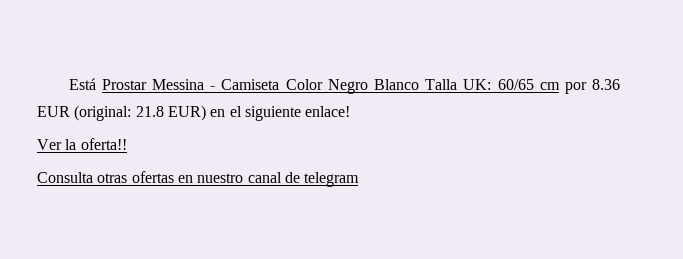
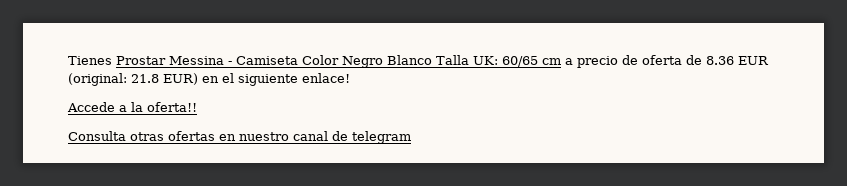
- Está Prostar Messina - Camiseta Color Negro Blanco Talla UK: 60/65 cm por 8.36 EUR (original: 21.8 EUR) en el siguiente enlace!
+ Tienes Prostar Messina - Camiseta Color Negro Blanco Talla UK: 60/65 cm a precio de oferta de 8.36 EUR (original: 21.8 EUR) en el siguiente enlace!
- Ver la oferta!!
+ Accede a la oferta!!

